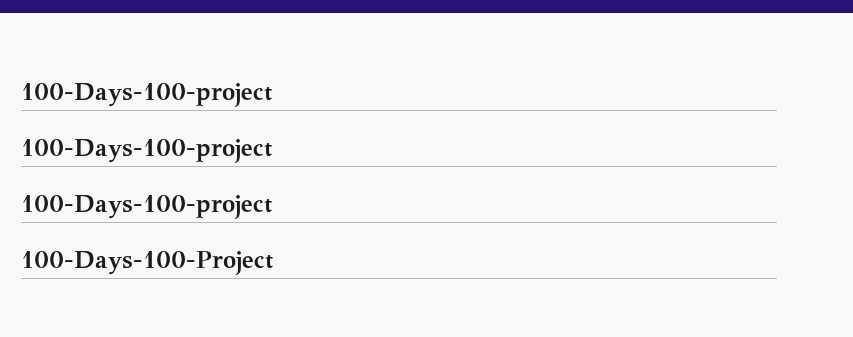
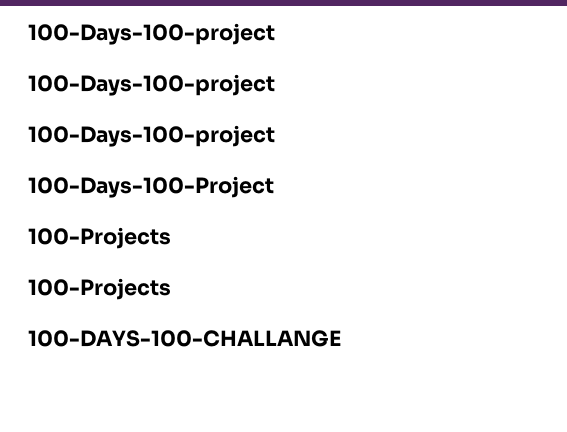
  100-Days-100-Project
+ 100-Projects
+ 100-Projects
+ 100-DAYS-100-CHALLANGE

